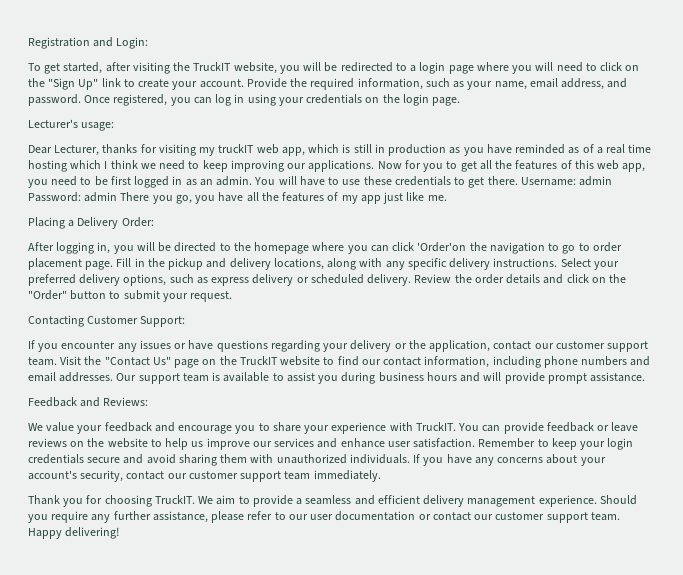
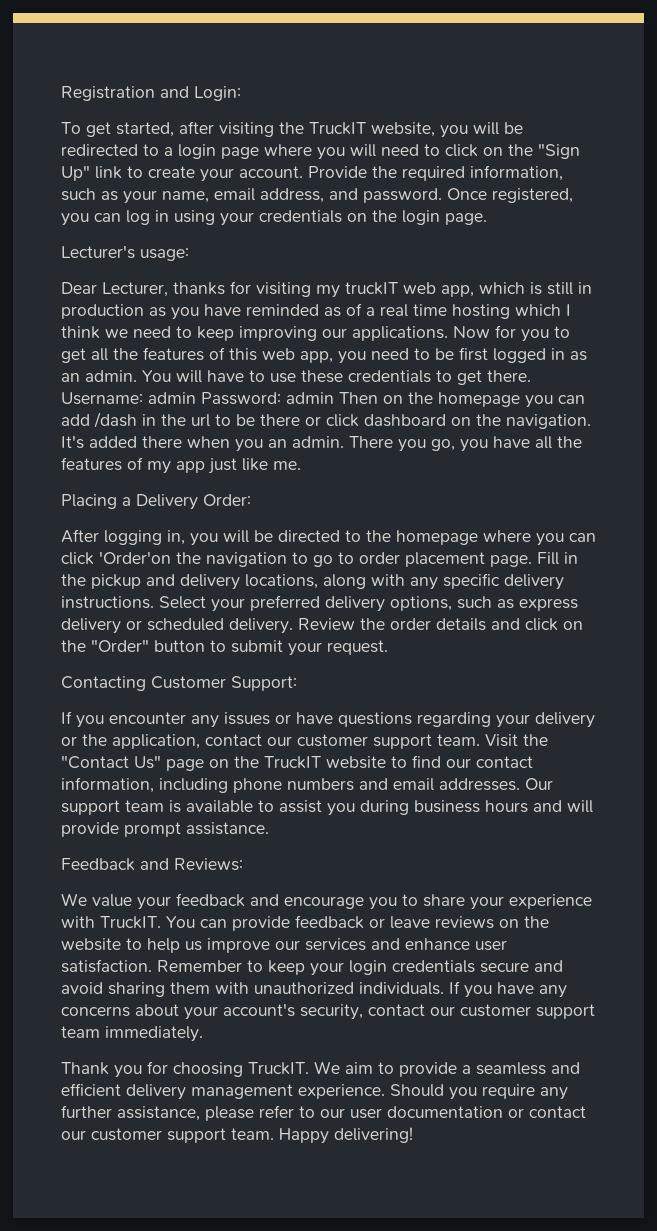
- Username: admin Password: admin There you go, you have all the features of my app just like me.
+ Username: admin Password: admin Then on the homepage you can add /dash in the url to be there or click dashboard on the navigation. It's added there when you an admin. There you go, you have all the features of my app just like me.

